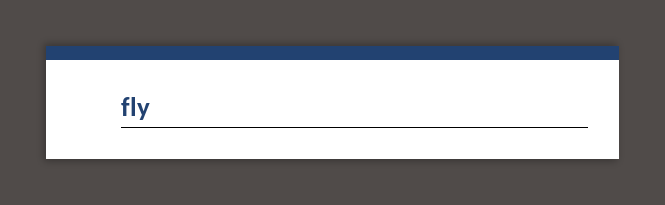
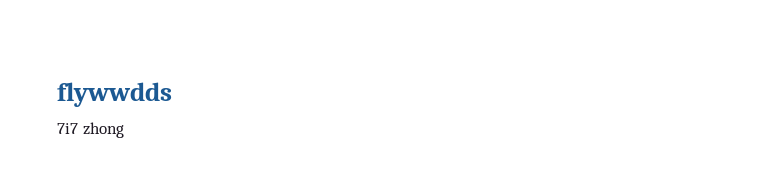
- fly
+ flywwdds
+ 7i7 zhong

